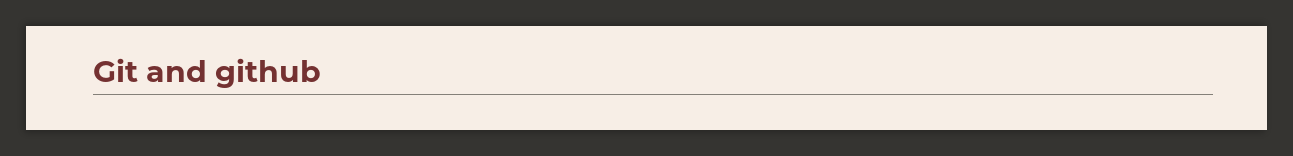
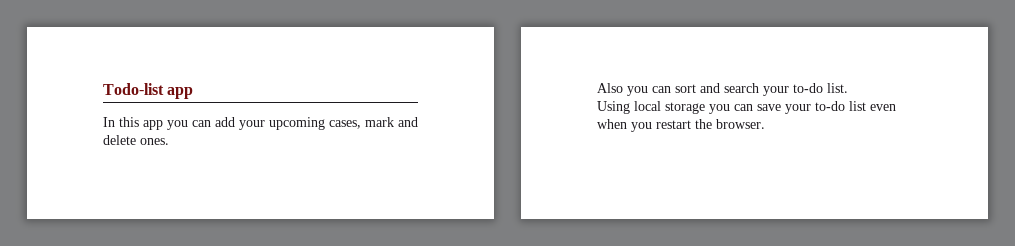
- Git and github
+ Todo-list app
+ In this app you can add your upcoming cases, mark and delete ones.
+ Also you can sort and search your to-do list.
+ Using local storage you can save your to-do list even when you restart the browser.

